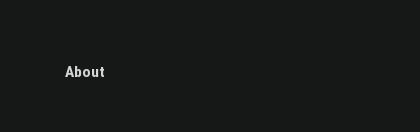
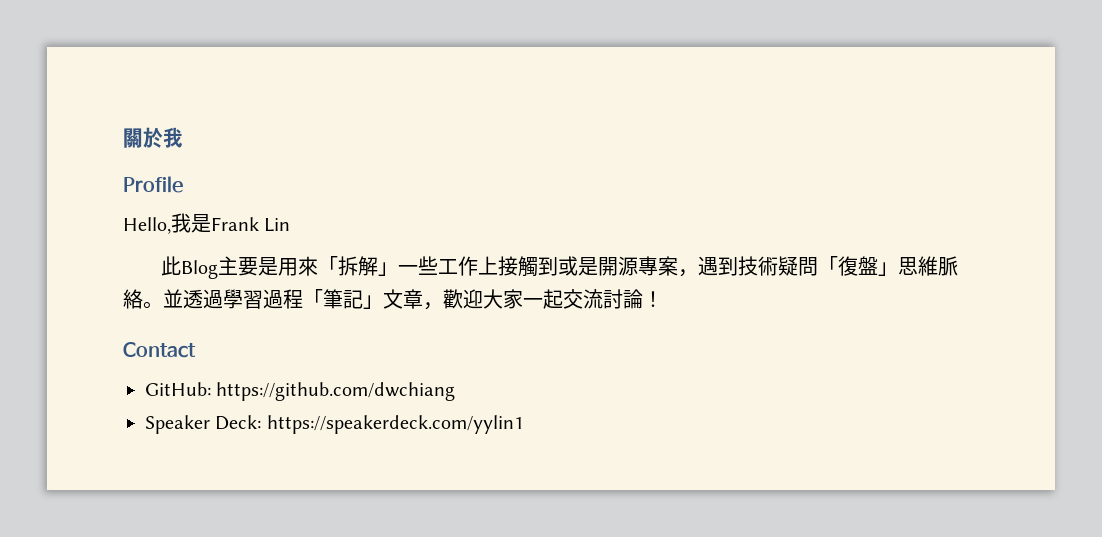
- About
+ 關於我
+ Profile
+ Hello,我是Frank Lin
+ 此Blog主要是用來「拆解」一些工作上接觸到或是開源專案，遇到技術疑問「復盤」思維脈絡。並透過學習過程「筆記」文章，歡迎大家一起交流討論！
+ Contact
+ GitHub: https://github.com/dwchiang
+ Speaker Deck: https://speakerdeck.com/yylin1

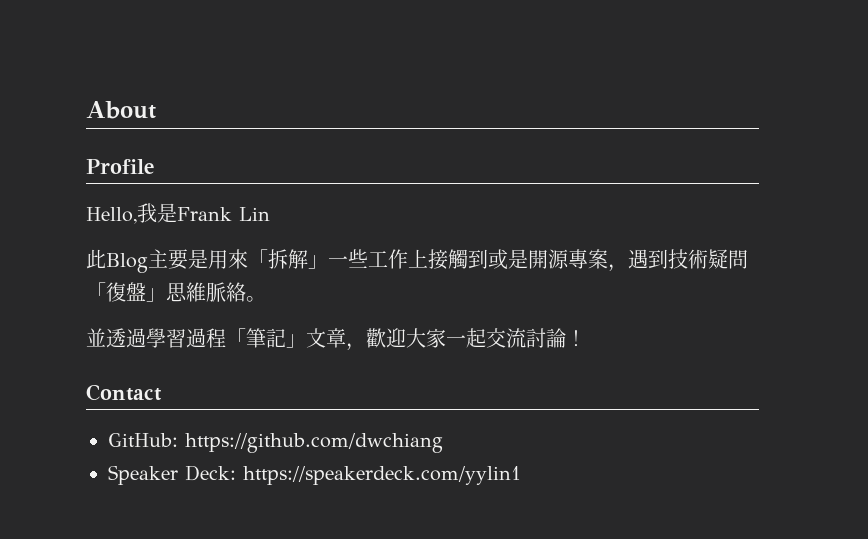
- 關於我
+ About
- 此Blog主要是用來「拆解」一些工作上接觸到或是開源專案，遇到技術疑問「復盤」思維脈絡。並透過學習過程「筆記」文章，歡迎大家一起交流討論！
+ 此Blog主要是用來「拆解」一些工作上接觸到或是開源專案，遇到技術疑問「復盤」思維脈絡。
+ 並透過學習過程「筆記」文章，歡迎大家一起交流討論！

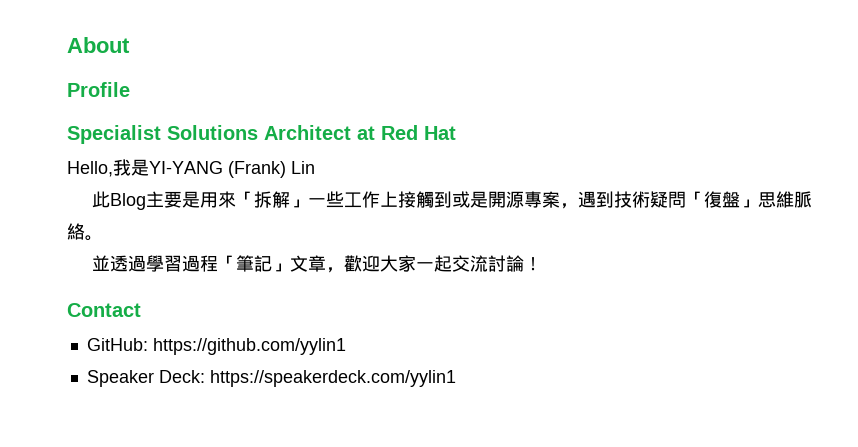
+ Specialist Solutions Architect at Red Hat
- Hello,我是Frank Lin
+ Hello,我是YI-YANG (Frank) Lin
- GitHub: https://github.com/dwchiang
+ GitHub: https://github.com/yylin1

